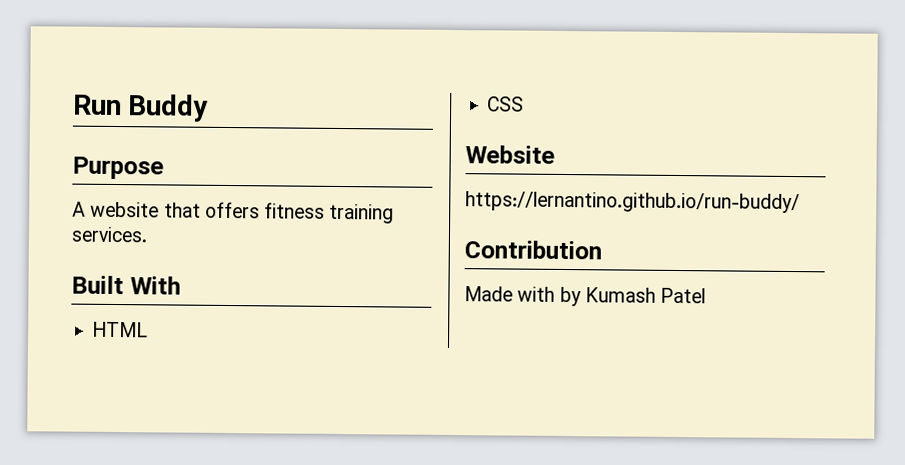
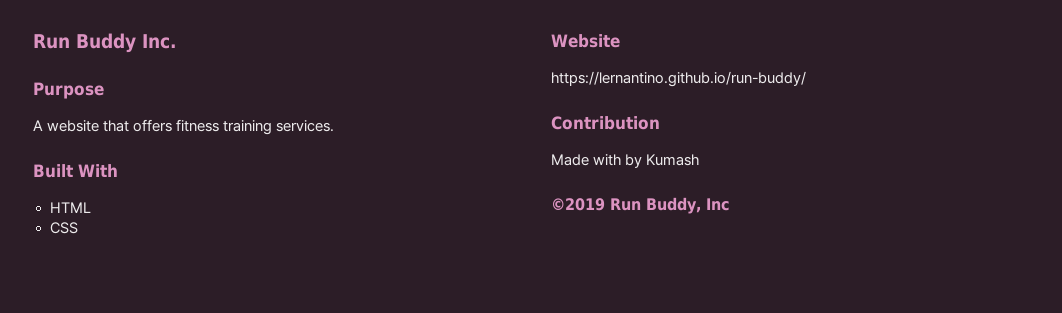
- Run Buddy
+ Run Buddy Inc.
- Made with by Kumash Patel
+ Made with by Kumash
+ ©2019 Run Buddy, Inc

